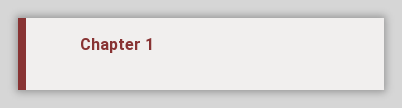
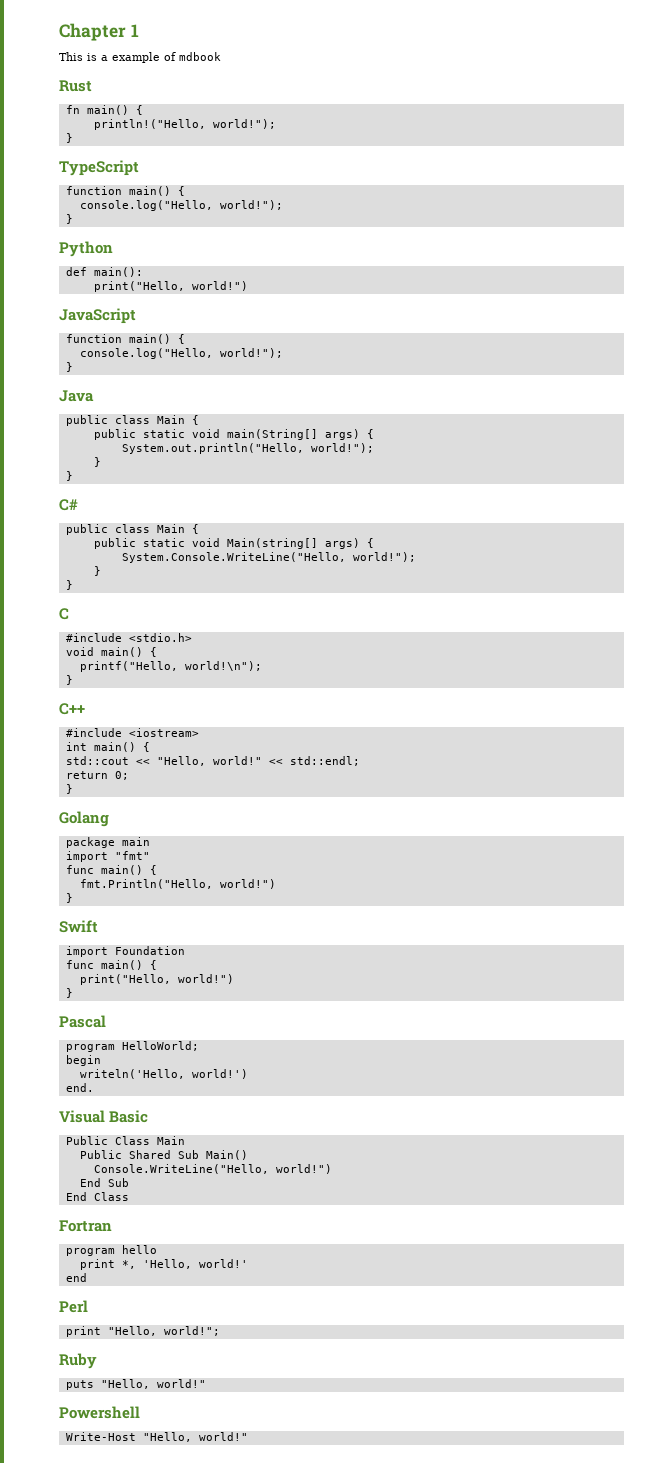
+ This is a example of mdbook
+ Rust
+ fn main() {
+ println!("Hello, world!");
+ }
+ TypeScript
+ function main() {
+ console.log("Hello, world!");
+ }
+ Python
+ def main():
+ print("Hello, world!")
+ JavaScript
+ function main() {
+ console.log("Hello, world!");
+ }
+ Java
+ public class Main {
+ public static void main(String[] args) {
+ System.out.println("Hello, world!");
+ }
+ }
+ C#
+ public class Main {
+ public static void Main(string[] args) {
+ System.Console.WriteLine("Hello, world!");
+ }
+ }
+ C
+ #include <stdio.h>
+ void main() {
+ printf("Hello, world!\n");
+ }
+ C++
+ #include <iostream>
+ int main() {
+ std::cout << "Hello, world!" << std::endl;
+ return 0;
+ }
+ Golang
+ package main
+ import "fmt"
+ func main() {
+ fmt.Println("Hello, world!")
+ }
+ Swift
+ import Foundation
+ func main() {
+ print("Hello, world!")
+ }
+ Pascal
+ program HelloWorld;
+ begin
+ writeln('Hello, world!')
+ end.
+ Visual Basic
+ Public Class Main
+ Public Shared Sub Main()
+ Console.WriteLine("Hello, world!")
+ End Sub
+ End Class
+ Fortran
+ program hello
+ print *, 'Hello, world!'
+ end
+ Perl
+ print "Hello, world!";
+ Ruby
+ puts "Hello, world!"
+ Powershell
+ Write-Host "Hello, world!"

